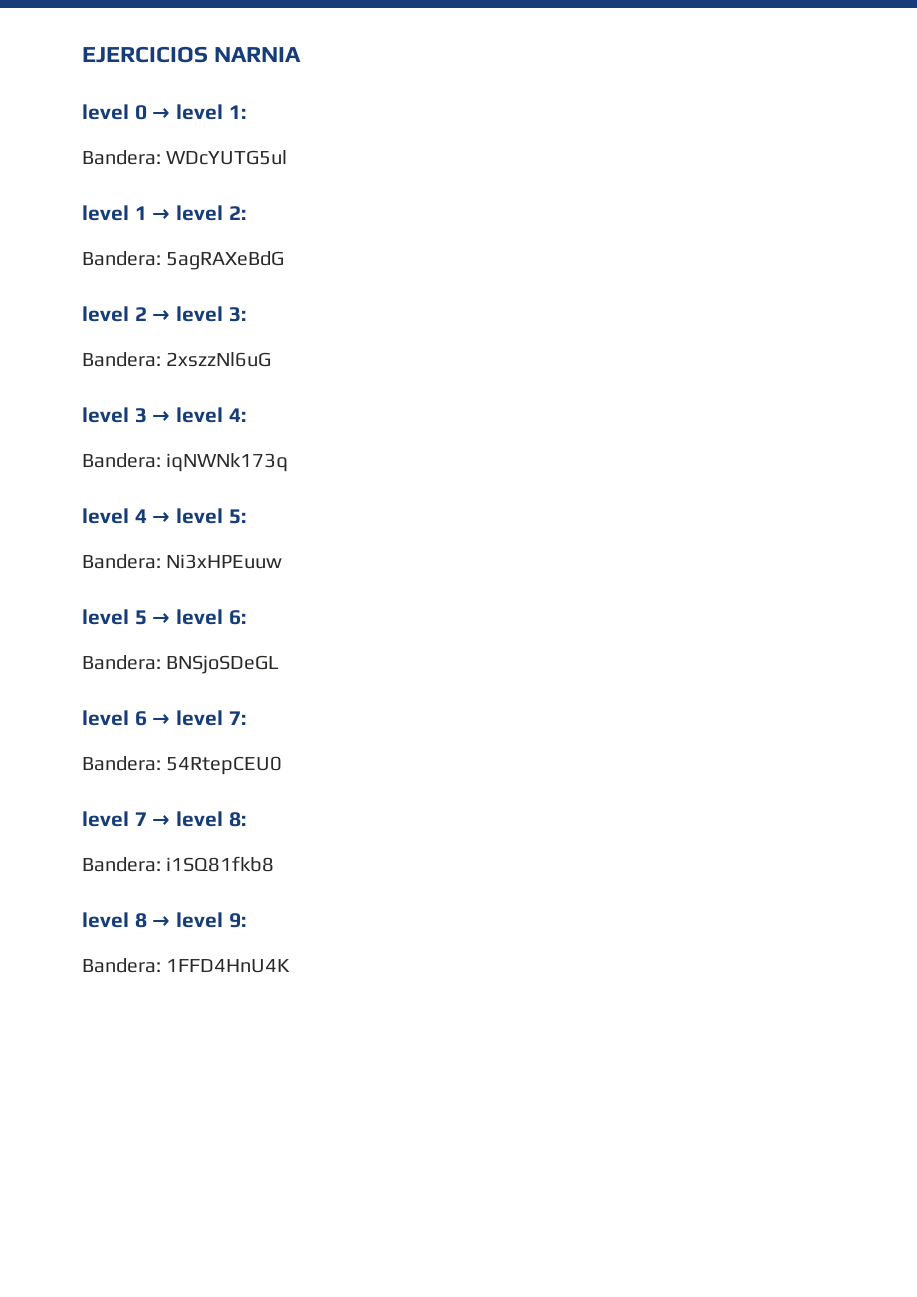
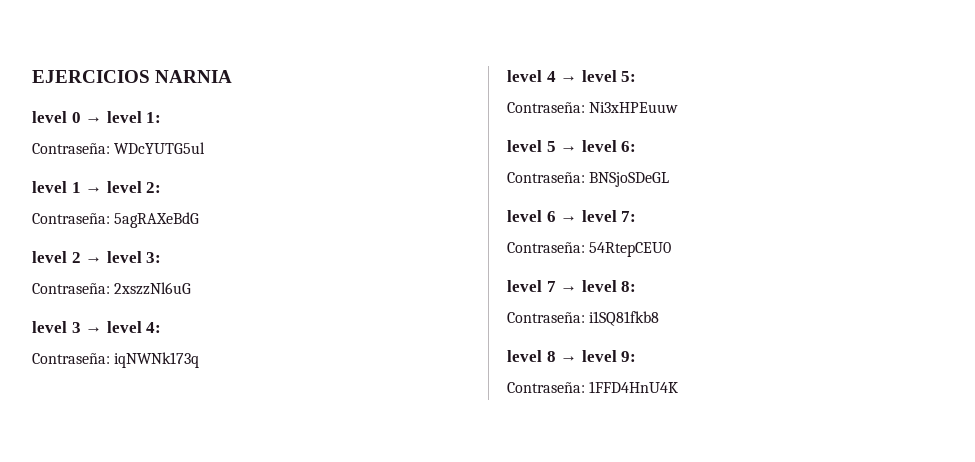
- Bandera: WDcYUTG5ul
+ Contraseña: WDcYUTG5ul
- Bandera: 5agRAXeBdG
+ Contraseña: 5agRAXeBdG
- Bandera: 2xszzNl6uG
+ Contraseña: 2xszzNl6uG
- Bandera: iqNWNk173q
+ Contraseña: iqNWNk173q
- Bandera: Ni3xHPEuuw
+ Contraseña: Ni3xHPEuuw
- Bandera: BNSjoSDeGL
+ Contraseña: BNSjoSDeGL
- Bandera: 54RtepCEU0
+ Contraseña: 54RtepCEU0
- Bandera: i1SQ81fkb8
+ Contraseña: i1SQ81fkb8
- Bandera: 1FFD4HnU4K
+ Contraseña: 1FFD4HnU4K

